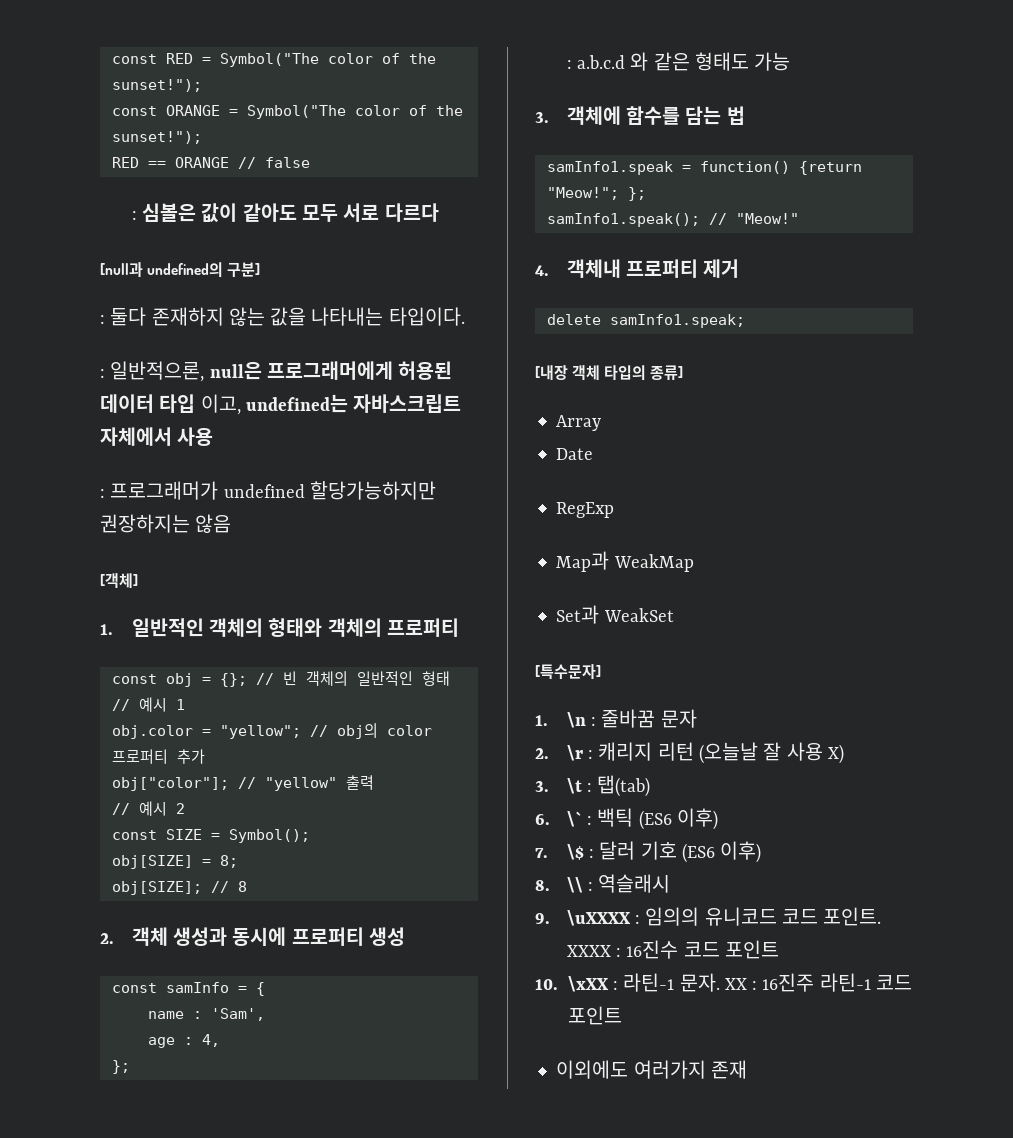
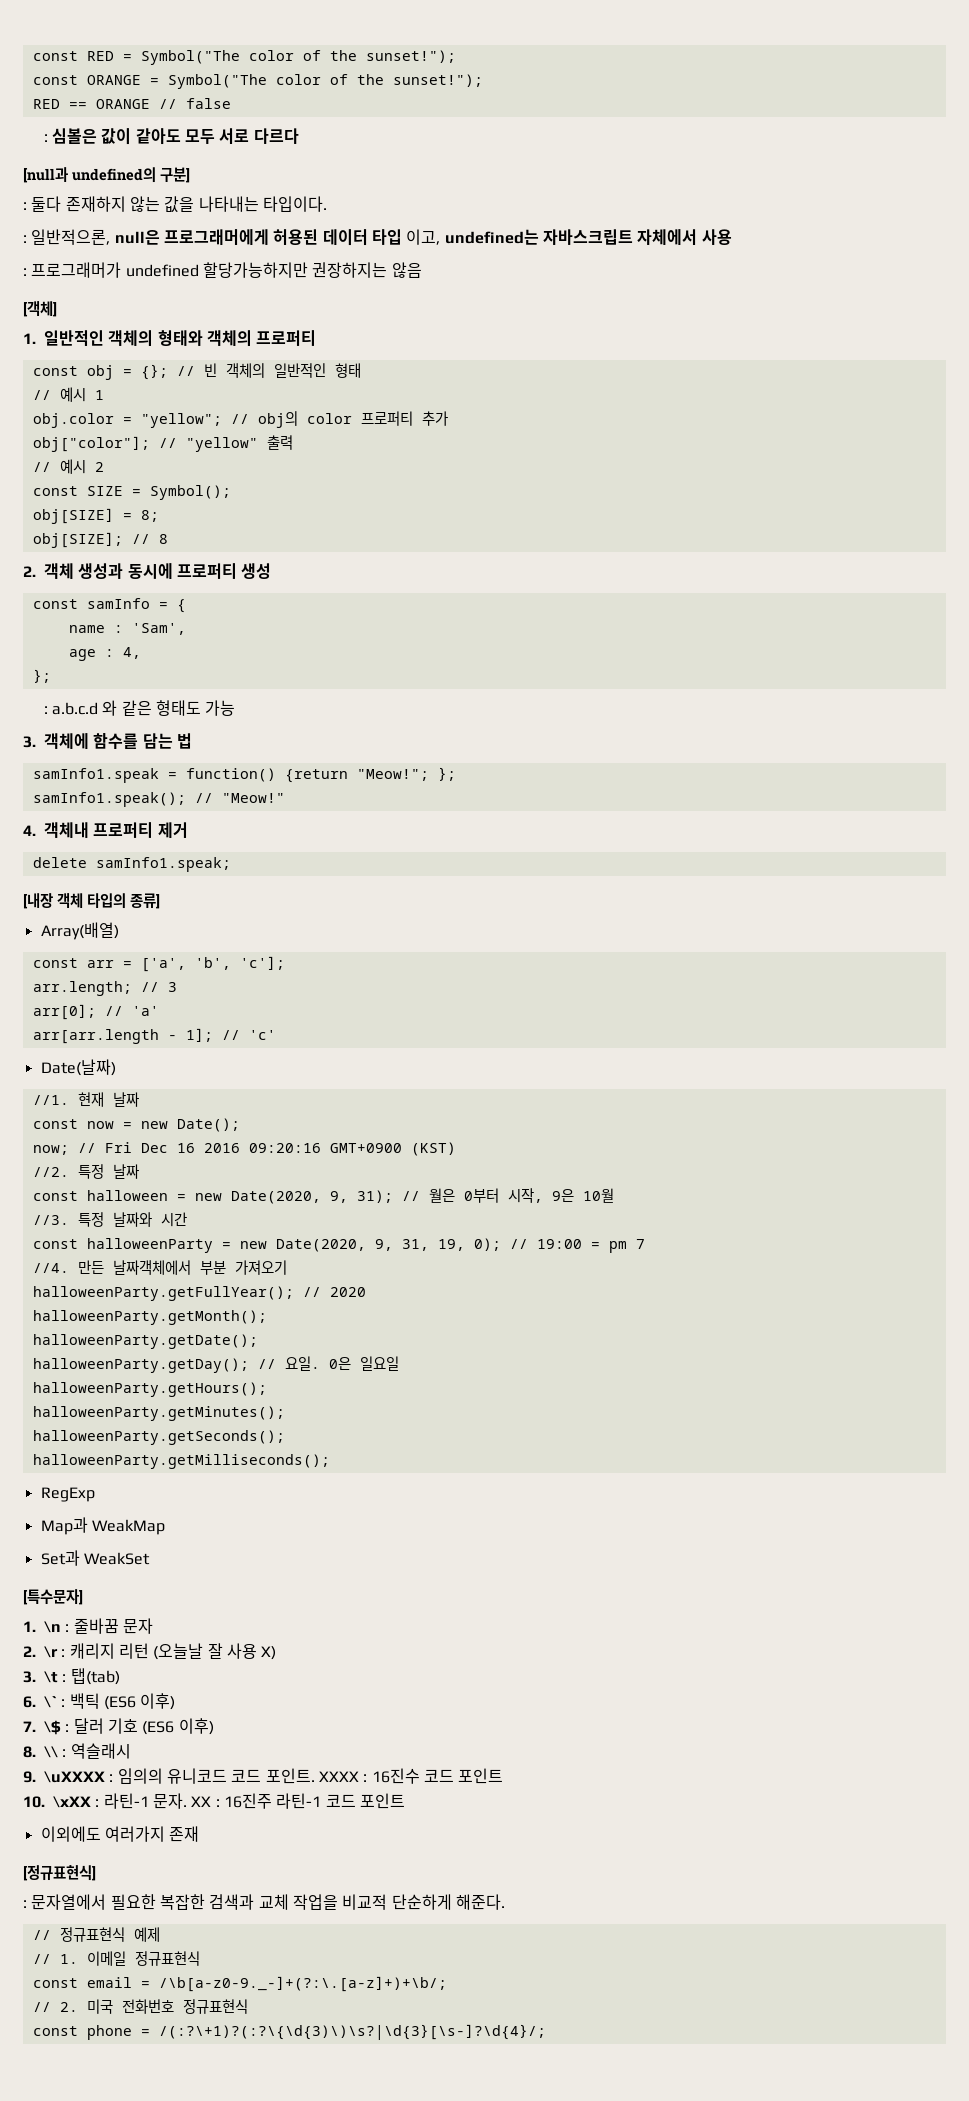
- Array
- Date
+ Array(배열)
+ const arr = ['a', 'b', 'c'];
+ arr.length; // 3
+ arr[0]; // 'a'
+ arr[arr.length - 1]; // 'c'
+ Date(날짜)
+ //1. 현재 날짜
+ const now = new Date();
+ now; // Fri Dec 16 2016 09:20:16 GMT+0900 (KST)
+ //2. 특정 날짜
+ const halloween = new Date(2020, 9, 31); // 월은 0부터 시작, 9은 10월
+ //3. 특정 날짜와 시간
+ const halloweenParty = new Date(2020, 9, 31, 19, 0); // 19:00 = pm 7
+ //4. 만든 날짜객체에서 부분 가져오기
+ halloweenParty.getFullYear(); // 2020
+ halloweenParty.getMonth();
+ halloweenParty.getDate();
+ halloweenParty.getDay(); // 요일. 0은 일요일
+ halloweenParty.getHours();
+ halloweenParty.getMinutes();
+ halloweenParty.getSeconds();
+ halloweenParty.getMilliseconds();
+ [정규표현식]
+ : 문자열에서 필요한 복잡한 검색과 교체 작업을 비교적 단순하게 해준다.
+ // 정규표현식 예제
+ // 1. 이메일 정규표현식
+ const email = /\b[a-z0-9._-]+(?:\.[a-z]+)+\b/;
+ // 2. 미국 전화번호 정규표현식
+ const phone = /(:?\+1)?(:?\{\d{3)\)\s?|\d{3}[\s-]?\d{4}/;

